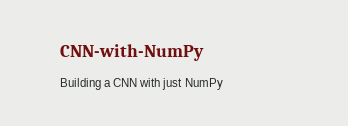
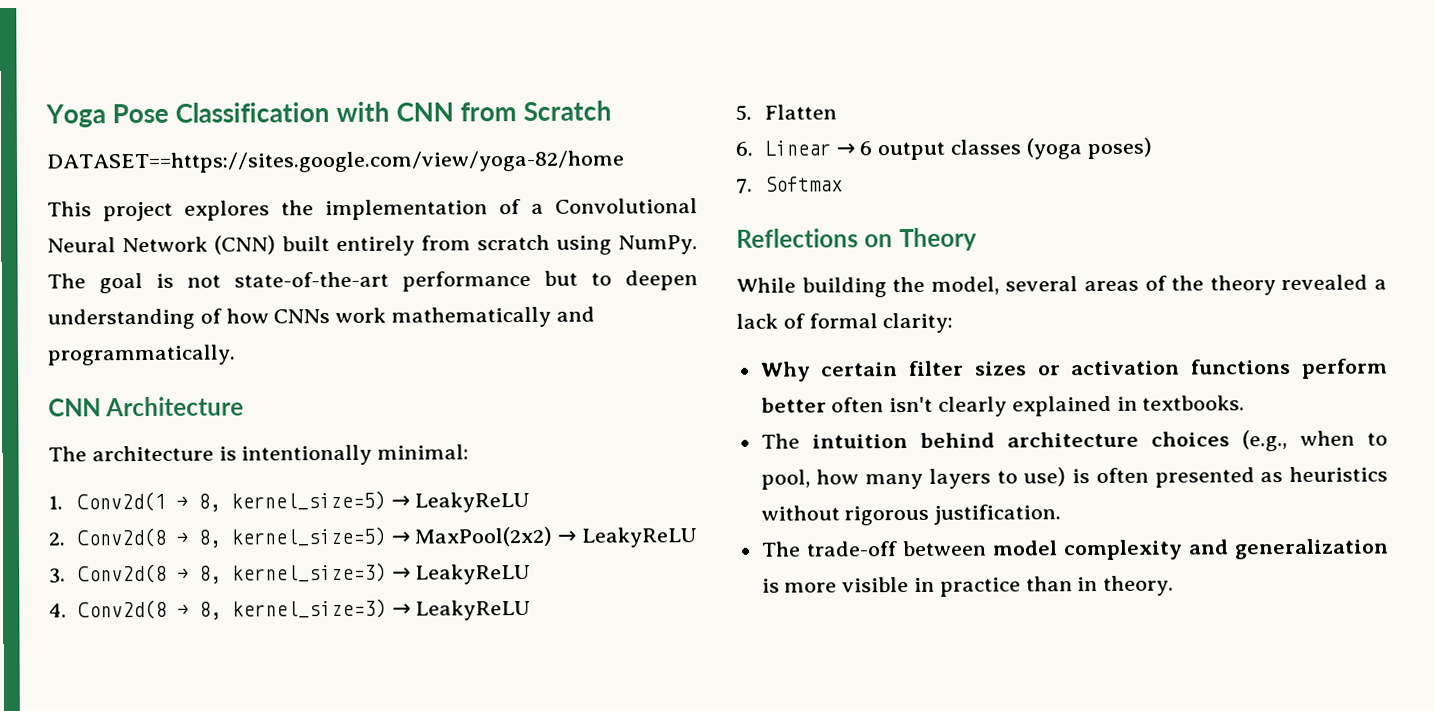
- CNN-with-NumPy
- Building a CNN with just NumPy
+ Yoga Pose Classification with CNN from Scratch
+ DATASET==https://sites.google.com/view/yoga-82/home
+ This project explores the implementation of a Convolutional Neural Network (CNN) built entirely from scratch using NumPy. The goal is not state-of-the-art performance but to deepen understanding of how CNNs work mathematically and programmatically.
+ CNN Architecture
+ The architecture is intentionally minimal:
+ 1. Conv2d(1 → 8, kernel_size=5) → LeakyReLU
+ 2. Conv2d(8 → 8, kernel_size=5) → MaxPool(2x2) → LeakyReLU
+ 3. Conv2d(8 → 8, kernel_size=3) → LeakyReLU
+ 4. Conv2d(8 → 8, kernel_size=3) → LeakyReLU
+ 5. Flatten
+ 6. Linear → 6 output classes (yoga poses)
+ 7. Softmax
+ Reflections on Theory
+ While building the model, several areas of the theory revealed a lack of formal clarity:
+ Why certain filter sizes or activation functions perform better often isn't clearly explained in textbooks.
+ The intuition behind architecture choices (e.g., when to pool, how many layers to use) is often presented as heuristics without rigorous justification.
+ The trade-off between model complexity and generalization is more visible in practice than in theory.

